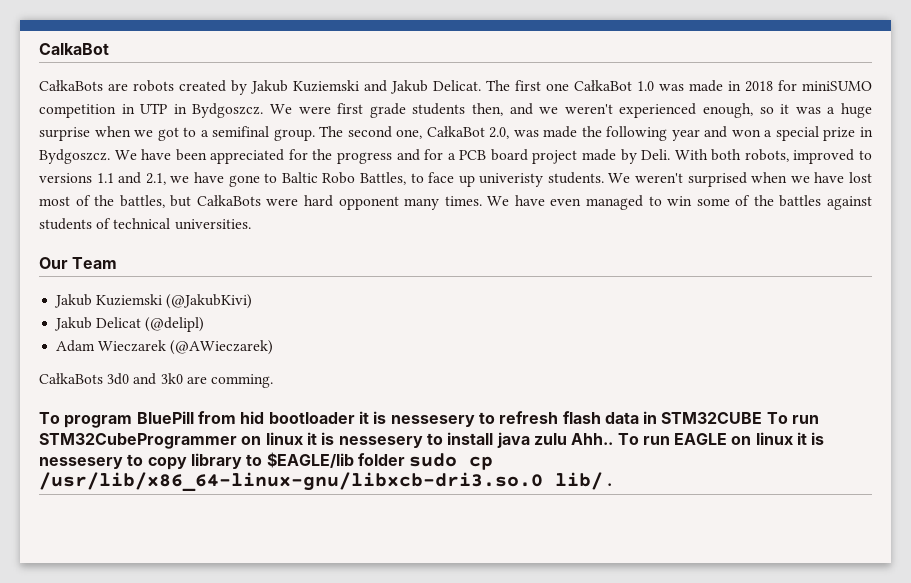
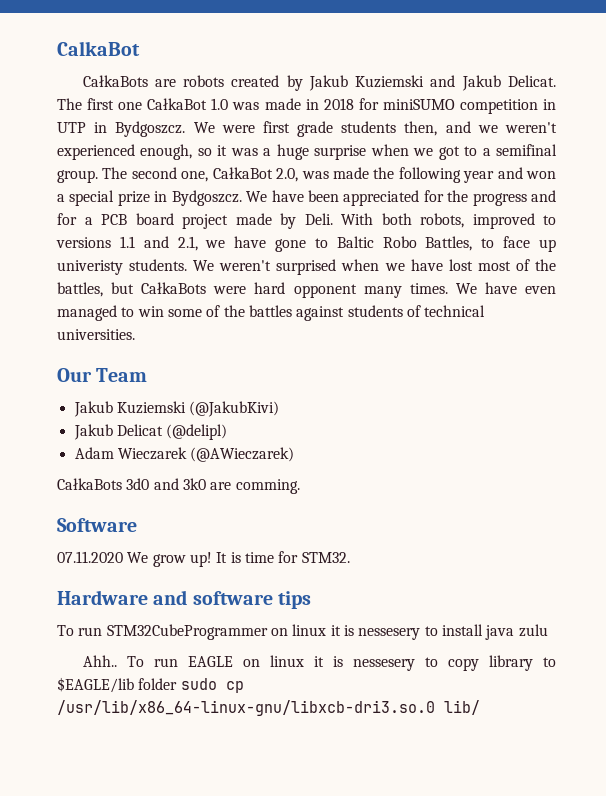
- To program BluePill from hid bootloader it is nessesery to refresh flash data in STM32CUBE To run STM32CubeProgrammer on linux it is nessesery to install java zulu Ahh..
+ Software
+ 07.11.2020 We grow up! It is time for STM32.
+ Hardware and software tips
+ To run STM32CubeProgrammer on linux it is nessesery to install java zulu
+ Ahh..
- To run EAGLE on linux it is nessesery to copy library to $EAGLE/lib folder sudo cp /usr/lib/x86_64-linux-gnu/libxcb-dri3.so.0 lib/ .
+ To run EAGLE on linux it is nessesery to copy library to $EAGLE/lib folder sudo cp /usr/lib/x86_64-linux-gnu/libxcb-dri3.so.0 lib/

